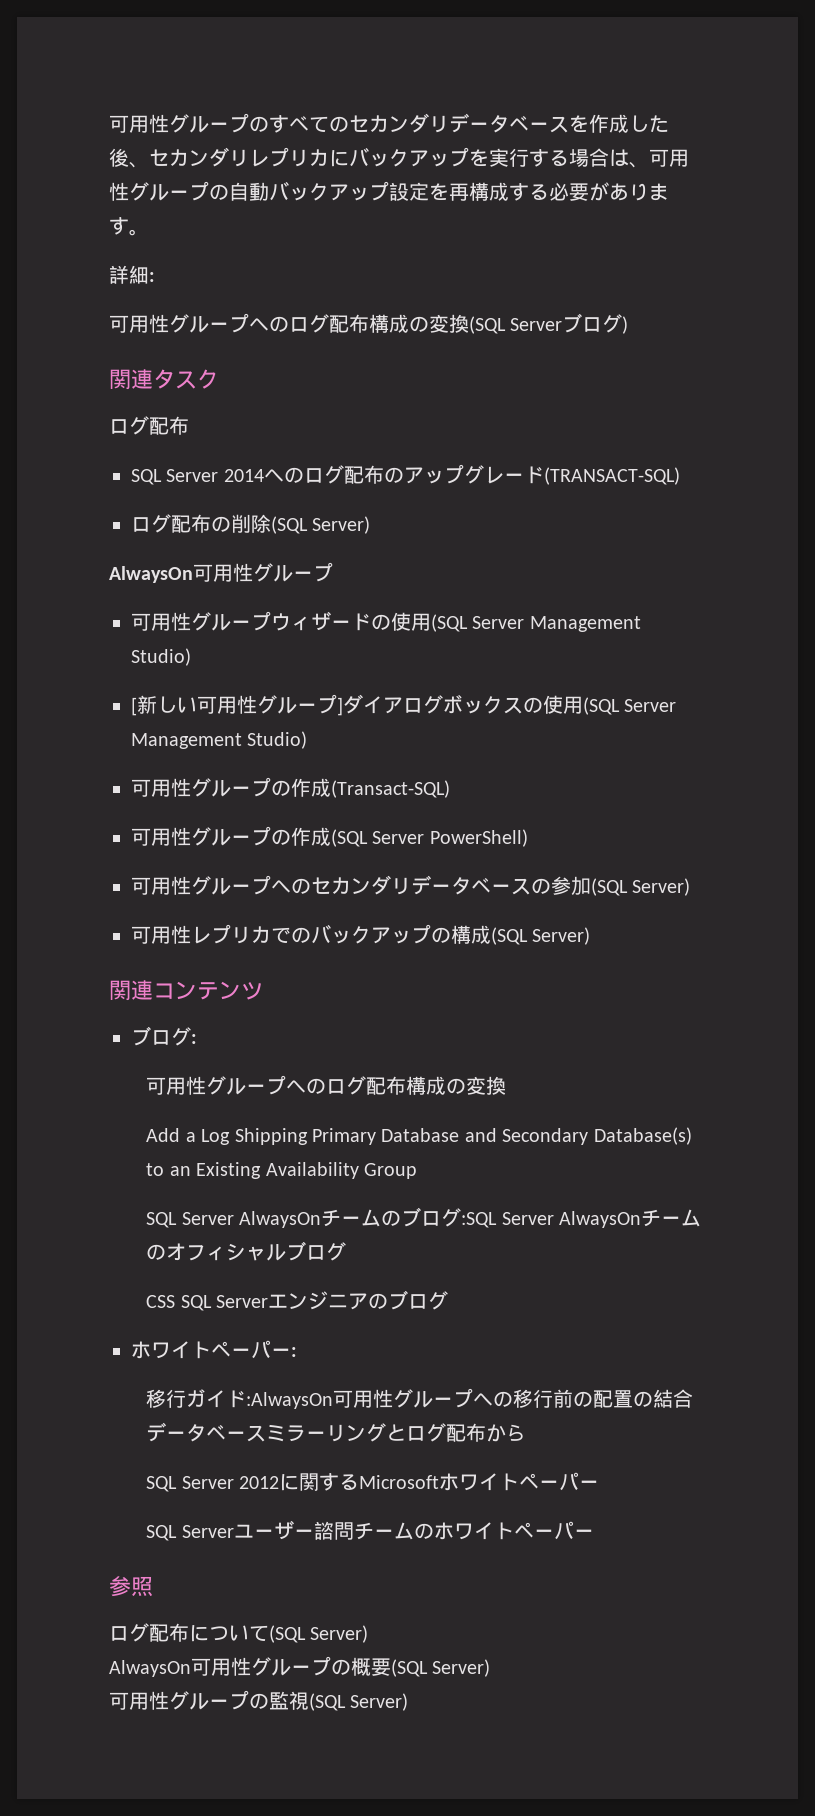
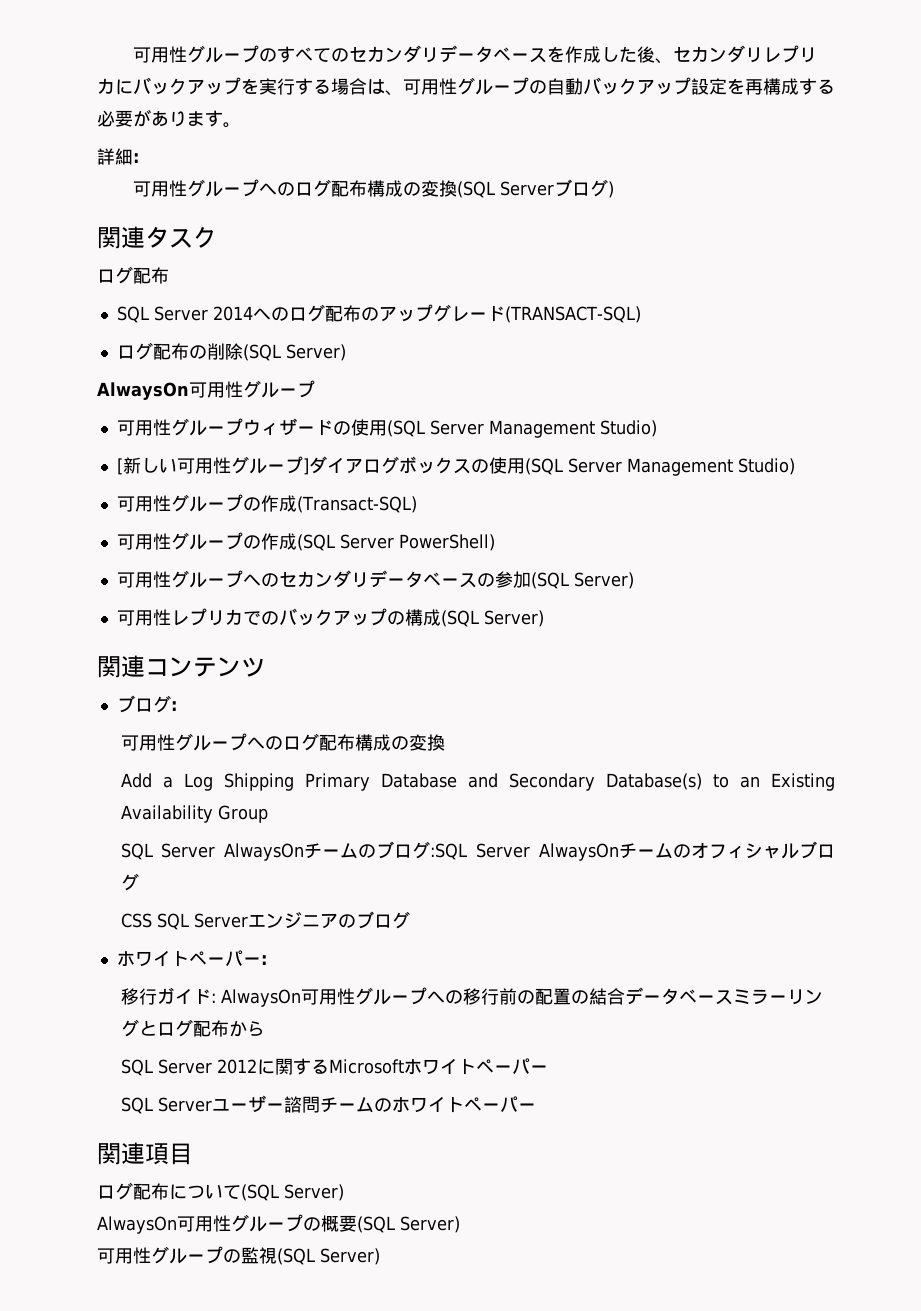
- 移行ガイド:AlwaysOn可用性グループへの移行前の配置の結合データベースミラーリングとログ配布から
+ 移行ガイド: AlwaysOn可用性グループへの移行前の配置の結合データベースミラーリングとログ配布から
- 参照
+ 関連項目

